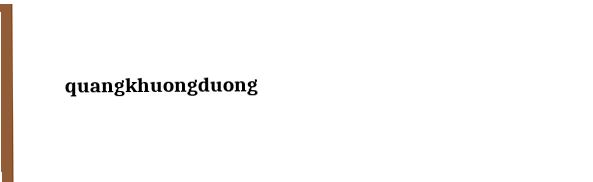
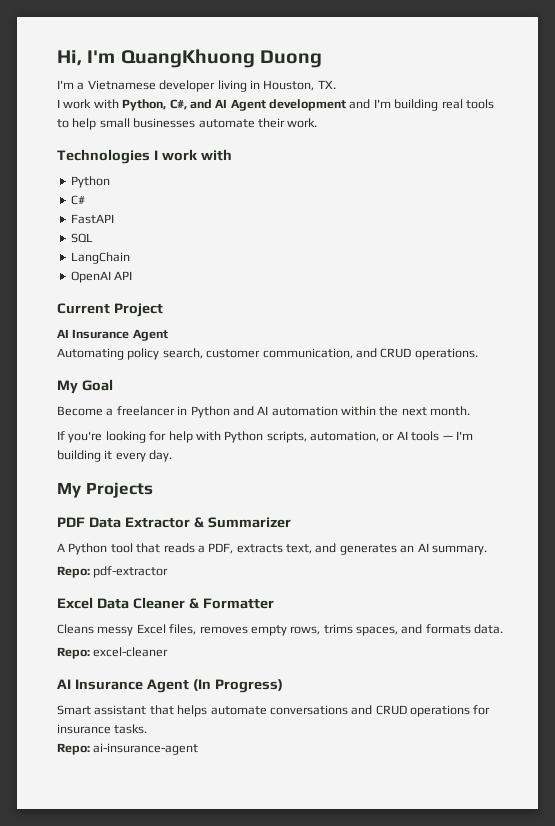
- quangkhuongduong
+ Hi, I'm QuangKhuong Duong
+ I'm a Vietnamese developer living in Houston, TX.
+ I work with Python, C#, and AI Agent development and I'm building real tools to help small businesses automate their work.
+ Technologies I work with
+ Python
+ C#
+ FastAPI
+ SQL
+ LangChain
+ OpenAI API
+ Current Project
+ AI Insurance Agent
+ Automating policy search, customer communication, and CRUD operations.
+ My Goal
+ Become a freelancer in Python and AI automation within the next month.
+ If you're looking for help with Python scripts, automation, or AI tools — I'm building it every day.
+ My Projects
+ PDF Data Extractor & Summarizer
+ A Python tool that reads a PDF, extracts text, and generates an AI summary.
+ Repo: pdf-extractor
+ Excel Data Cleaner & Formatter
+ Cleans messy Excel files, removes empty rows, trims spaces, and formats data.
+ Repo: excel-cleaner
+ AI Insurance Agent (In Progress)
+ Smart assistant that helps automate conversations and CRUD operations for insurance tasks.
+ Repo: ai-insurance-agent

